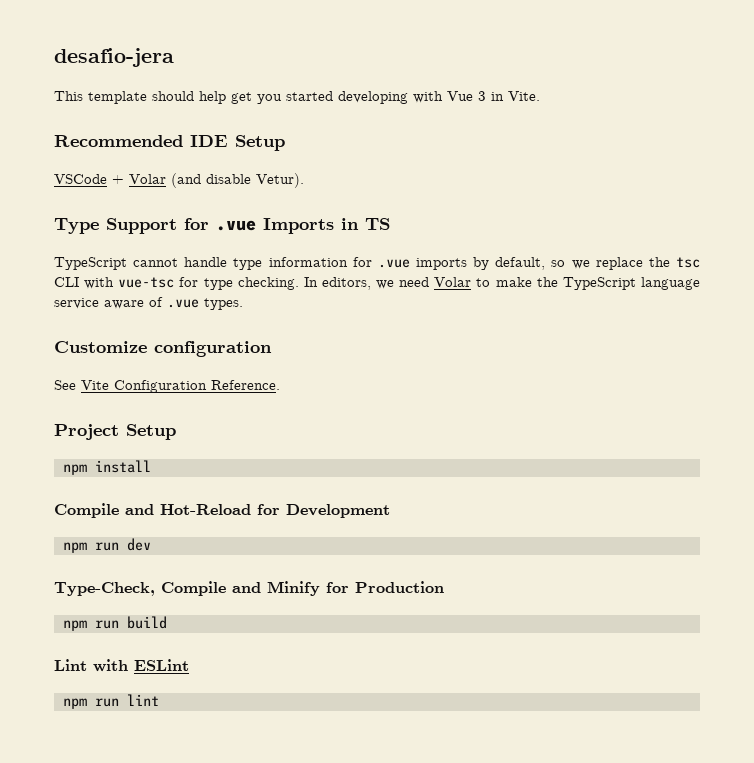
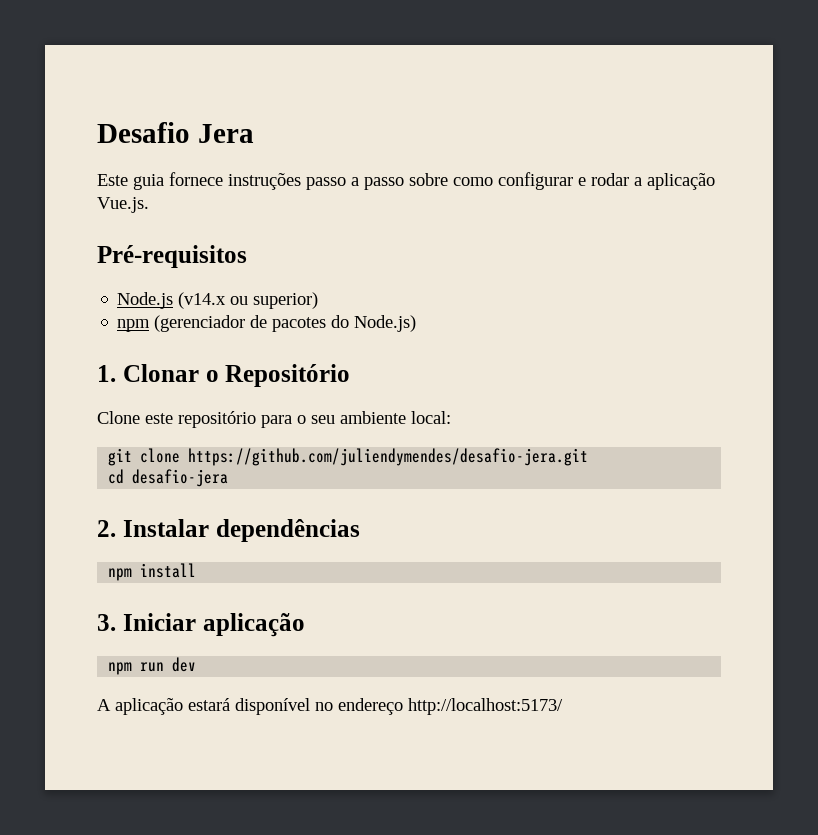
- desafio-jera
- This template should help get you started developing with Vue 3 in Vite.
- Recommended IDE Setup
- VSCode + Volar (and disable Vetur).
- Type Support for .vue Imports in TS
- TypeScript cannot handle type information for .vue imports by default, so we replace the tsc CLI with vue-tsc for type checking. In editors, we need Volar to make the TypeScript language service aware of .vue types.
- Customize configuration
- See Vite Configuration Reference.
- Project Setup
+ Desafio Jera
+ Este guia fornece instruções passo a passo sobre como configurar e rodar a aplicação Vue.js.
+ Pré-requisitos
+ Node.js (v14.x ou superior)
+ npm (gerenciador de pacotes do Node.js)
+ 1. Clonar o Repositório
+ Clone este repositório para o seu ambiente local:
+ git clone https://github.com/juliendymendes/desafio-jera.git
+ cd desafio-jera
+ 2. Instalar dependências
  npm install
- Compile and Hot-Reload for Development
+ 3. Iniciar aplicação
  npm run dev
- Type-Check, Compile and Minify for Production
- npm run build
- Lint with ESLint
- npm run lint
+ A aplicação estará disponível no endereço http://localhost:5173/

